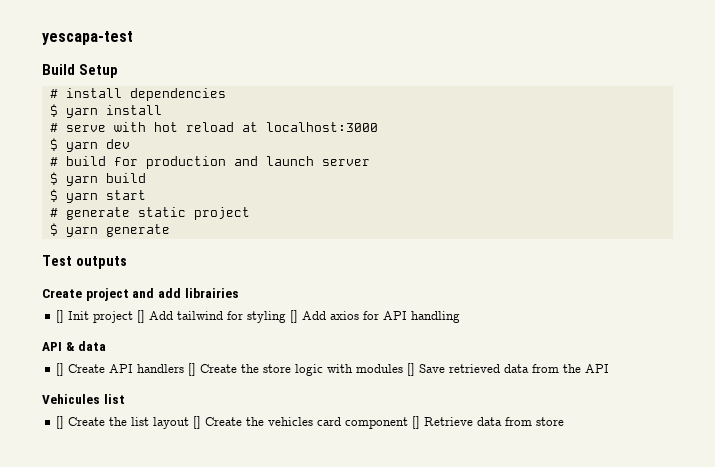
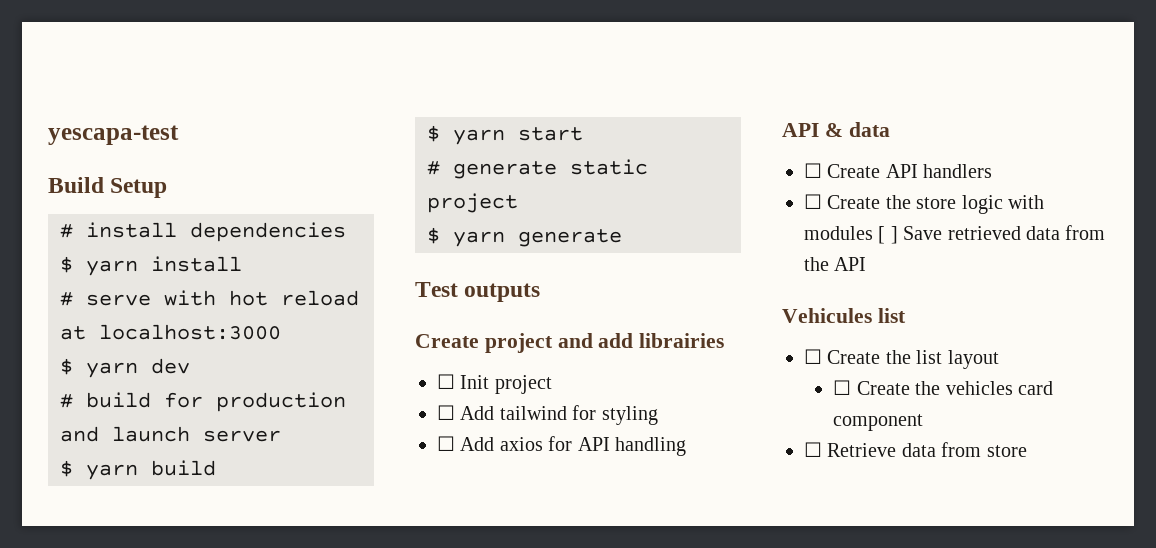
- [] Init project [] Add tailwind for styling [] Add axios for API handling
+ ☐ Init project
+ ☐ Add tailwind for styling
+ ☐ Add axios for API handling
- [] Create API handlers [] Create the store logic with modules [] Save retrieved data from the API
+ ☐ Create API handlers
+ ☐ Create the store logic with modules [ ] Save retrieved data from the API
- [] Create the list layout [] Create the vehicles card component [] Retrieve data from store
+ ☐ Create the list layout
+ ☐ Create the vehicles card component
+ ☐ Retrieve data from store

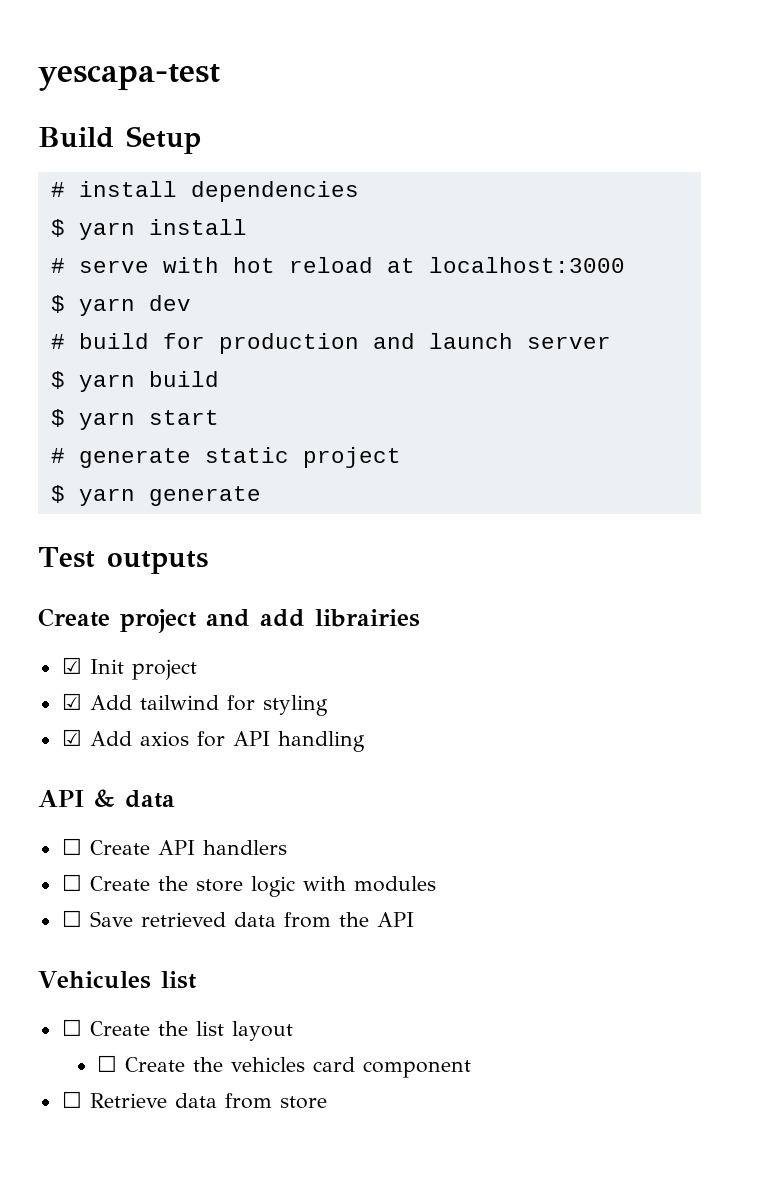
- ☐ Init project
+ ☑ Init project
- ☐ Add tailwind for styling
+ ☑ Add tailwind for styling
- ☐ Add axios for API handling
+ ☑ Add axios for API handling
- ☐ Create the store logic with modules [ ] Save retrieved data from the API
+ ☐ Create the store logic with modules
+ ☐ Save retrieved data from the API

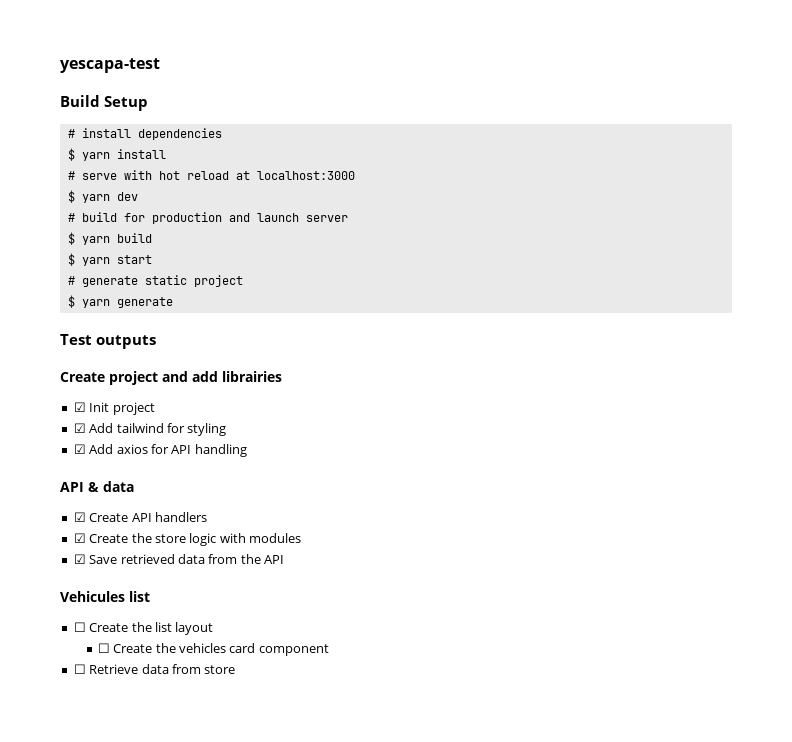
- ☐ Create API handlers
+ ☑ Create API handlers
- ☐ Create the store logic with modules
+ ☑ Create the store logic with modules
- ☐ Save retrieved data from the API
+ ☑ Save retrieved data from the API

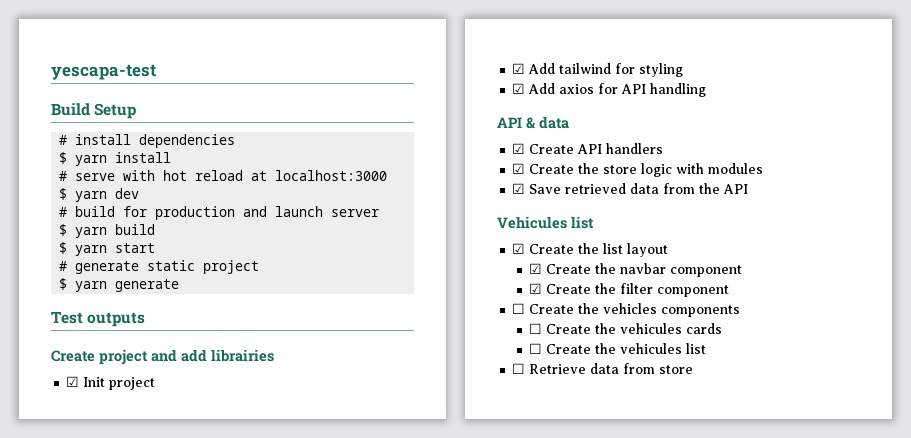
- ☐ Create the list layout
+ ☑ Create the list layout
- ☐ Create the vehicles card component
+ ☑ Create the navbar component
+ ☑ Create the filter component
+ ☐ Create the vehicles components
+ ☐ Create the vehicules cards
+ ☐ Create the vehicules list

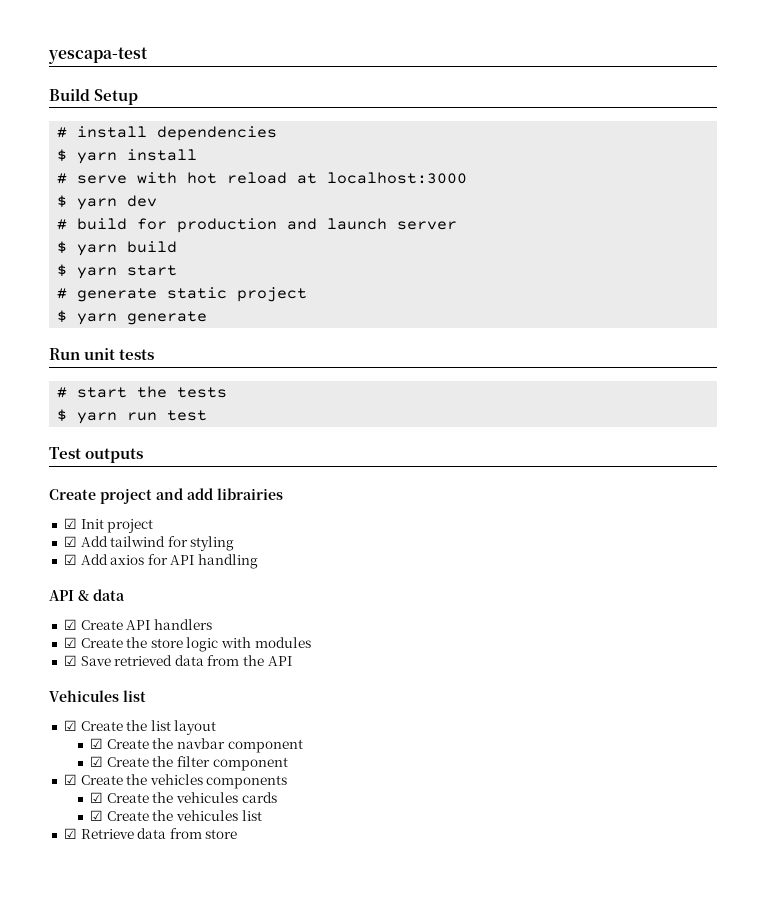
+ Run unit tests
+ # start the tests
+ $ yarn run test
- ☐ Create the vehicles components
+ ☑ Create the vehicles components
- ☐ Create the vehicules cards
+ ☑ Create the vehicules cards
- ☐ Create the vehicules list
+ ☑ Create the vehicules list
- ☐ Retrieve data from store
+ ☑ Retrieve data from store

